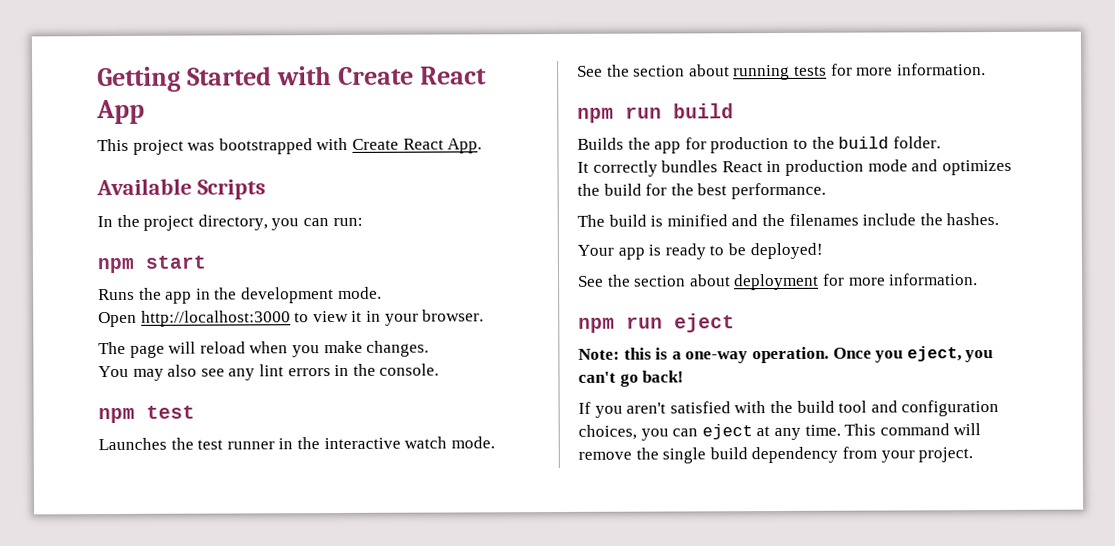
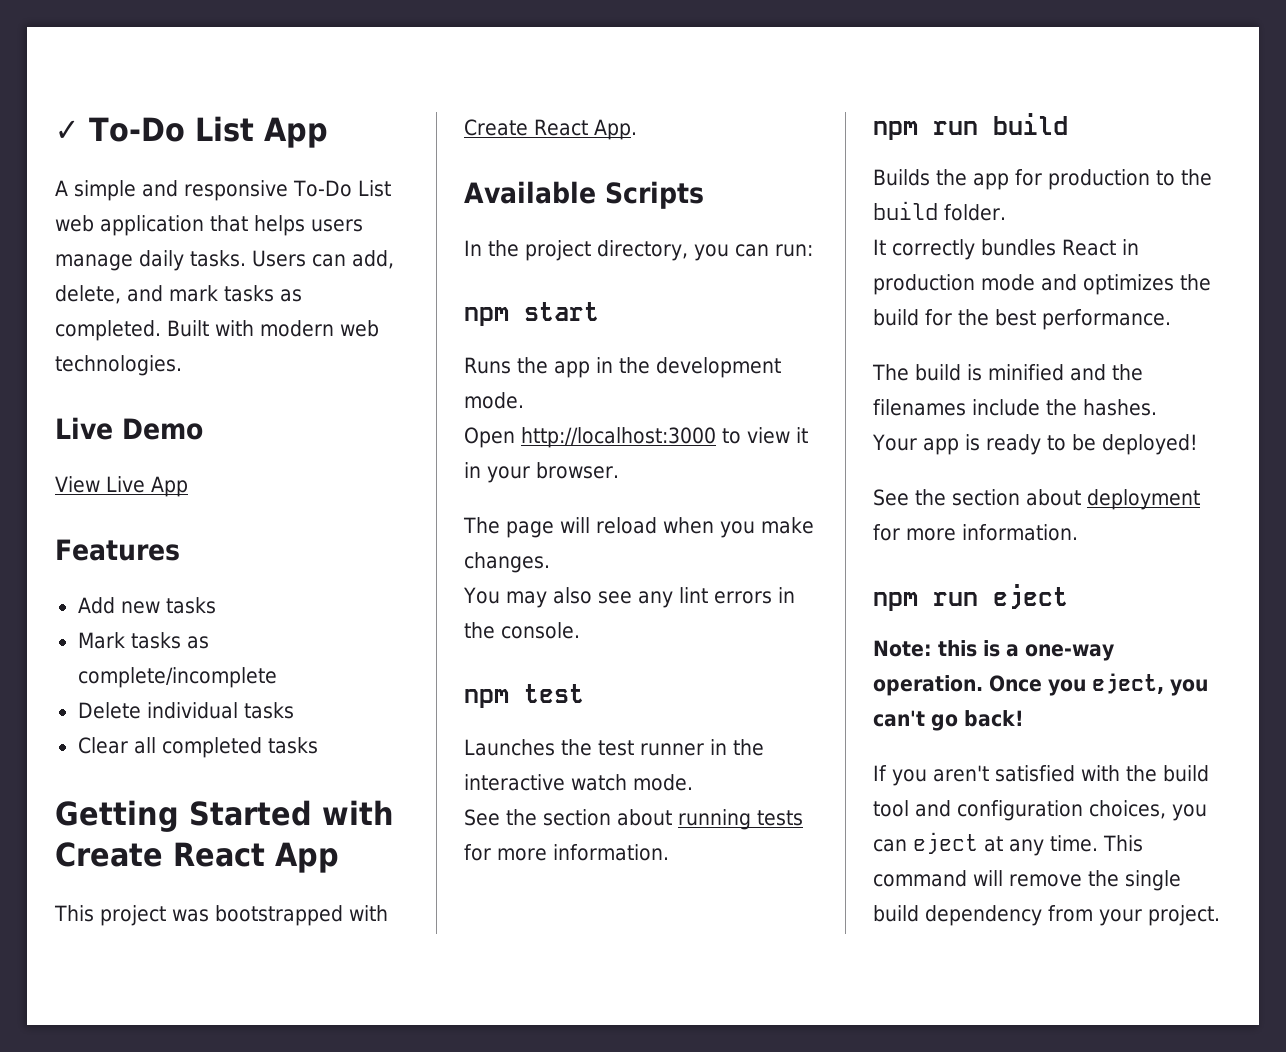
+ ✓ To-Do List App
+ A simple and responsive To-Do List web application that helps users manage daily tasks. Users can add, delete, and mark tasks as completed. Built with modern web technologies.
+ Live Demo
+ View Live App
+ Features
+ Add new tasks
+ Mark tasks as complete/incomplete
+ Delete individual tasks
+ Clear all completed tasks

